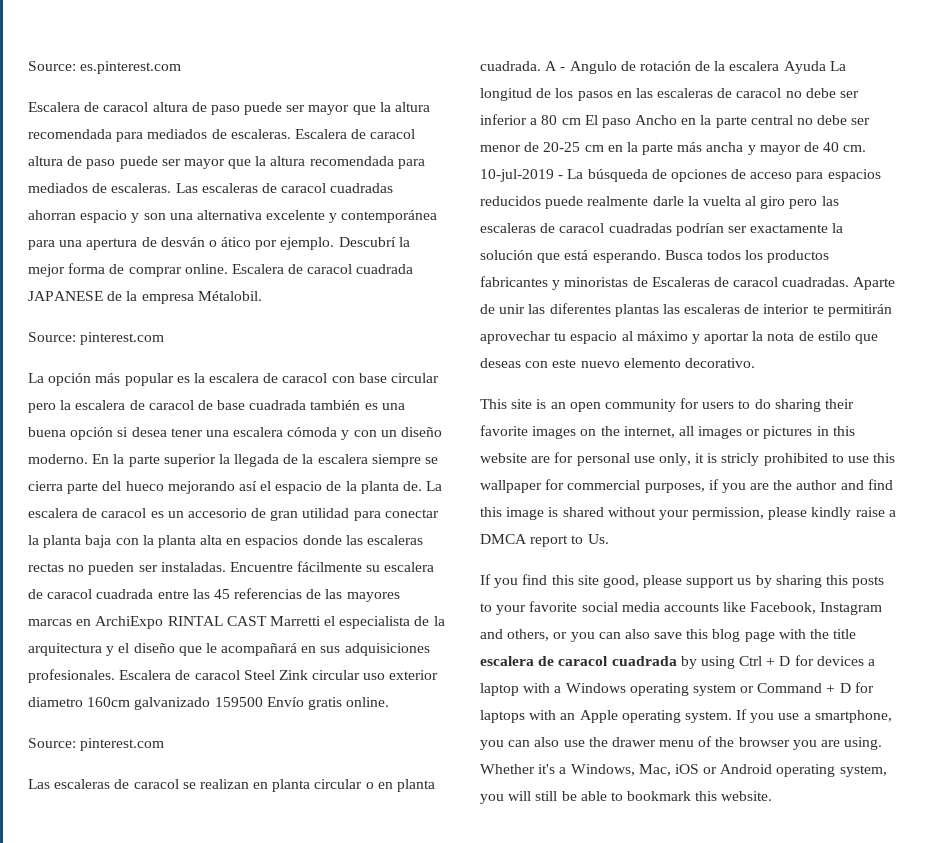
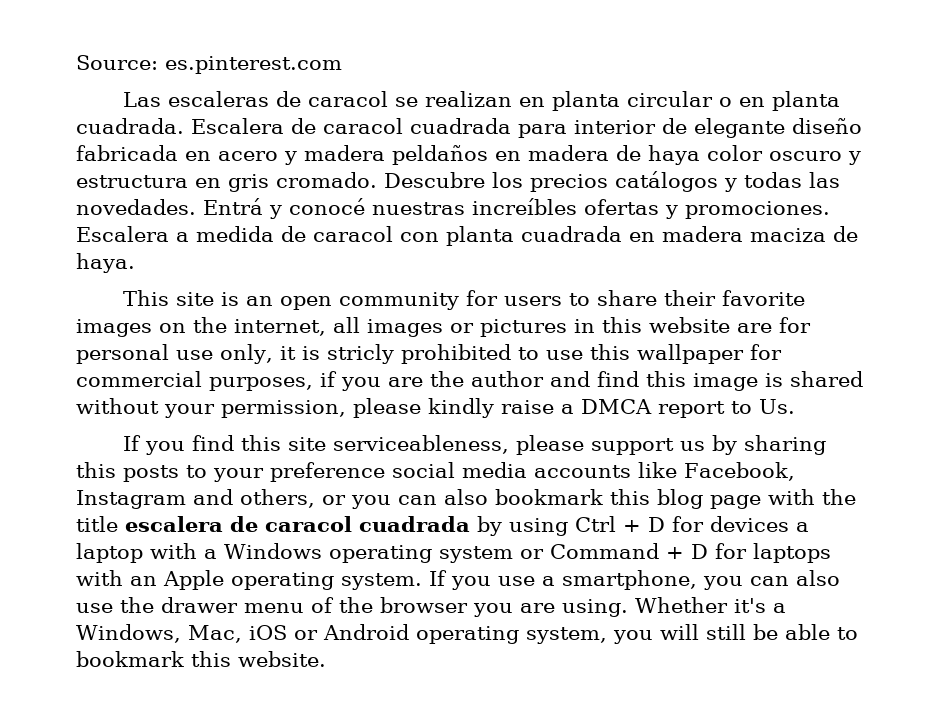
- Escalera de caracol altura de paso puede ser mayor que la altura recomendada para mediados de escaleras. Escalera de caracol altura de paso puede ser mayor que la altura recomendada para mediados de escaleras. Las escaleras de caracol cuadradas ahorran espacio y son una alternativa excelente y contemporánea para una apertura de desván o ático por ejemplo. Descubrí la mejor forma de comprar online. Escalera de caracol cuadrada JAPANESE de la empresa Métalobil.
- Source: pinterest.com
- La opción más popular es la escalera de caracol con base circular pero la escalera de caracol de base cuadrada también es una buena opción si desea tener una escalera cómoda y con un diseño moderno. En la parte superior la llegada de la escalera siempre se cierra parte del hueco mejorando así el espacio de la planta de. La escalera de caracol es un accesorio de gran utilidad para conectar la planta baja con la planta alta en espacios donde las escaleras rectas no pueden ser instaladas. Encuentre fácilmente su escalera de caracol cuadrada entre las 45 referencias de las mayores marcas en ArchiExpo RINTAL CAST Marretti el especialista de la arquitectura y el diseño que le acompañará en sus adquisiciones profesionales. Escalera de caracol Steel Zink circular uso exterior diametro 160cm galvanizado 159500 Envío gratis online.
- Source: pinterest.com
- A - Angulo de rotación de la escalera Ayuda La longitud de los pasos en las escaleras de caracol no debe ser inferior a 80 cm El paso Ancho en la parte central no debe ser menor de 20-25 cm en la parte más ancha y mayor de 40 cm. 10-jul-2019 - La búsqueda de opciones de acceso para espacios reducidos puede realmente darle la vuelta al giro pero las escaleras de caracol cuadradas podrían ser exactamente la solución que está esperando. Busca todos los productos fabricantes y minoristas de Escaleras de caracol cuadradas. Aparte de unir las diferentes plantas las escaleras de interior te permitirán aprovechar tu espacio al máximo y aportar la nota de estilo que deseas con este nuevo elemento decorativo.
+ Escalera de caracol cuadrada para interior de elegante diseño fabricada en acero y madera peldaños en madera de haya color oscuro y estructura en gris cromado. Descubre los precios catálogos y todas las novedades. Entrá y conocé nuestras increíbles ofertas y promociones. Escalera a medida de caracol con planta cuadrada en madera maciza de haya.
- This site is an open community for users to do sharing their favorite images on the internet, all images or pictures in this website are for personal use only, it is stricly prohibited to use this wallpaper for commercial purposes, if you are the author and find this image is shared without your permission, please kindly raise a DMCA report to Us.
+ This site is an open community for users to share their favorite images on the internet, all images or pictures in this website are for personal use only, it is stricly prohibited to use this wallpaper for commercial purposes, if you are the author and find this image is shared without your permission, please kindly raise a DMCA report to Us.
- If you find this site good, please support us by sharing this posts to your favorite social media accounts like Facebook, Instagram and others, or you can also save this blog page with the title escalera de caracol cuadrada by using Ctrl + D for devices a laptop with a Windows operating system or Command + D for laptops with an Apple operating system.
+ If you find this site serviceableness, please support us by sharing this posts to your preference social media accounts like Facebook, Instagram and others, or you can also bookmark this blog page with the title escalera de caracol cuadrada by using Ctrl + D for devices a laptop with a Windows operating system or Command + D for laptops with an Apple operating system.

